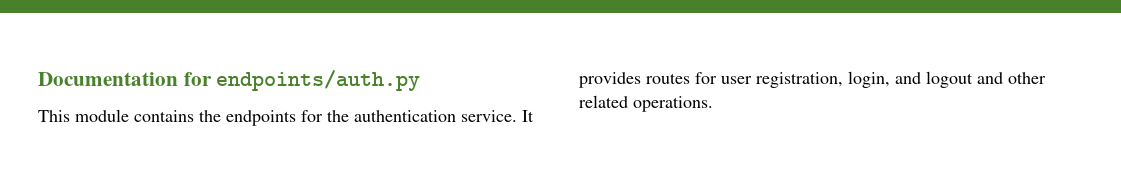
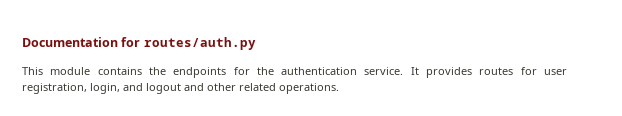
- Documentation for endpoints/auth.py
+ Documentation for routes/auth.py

